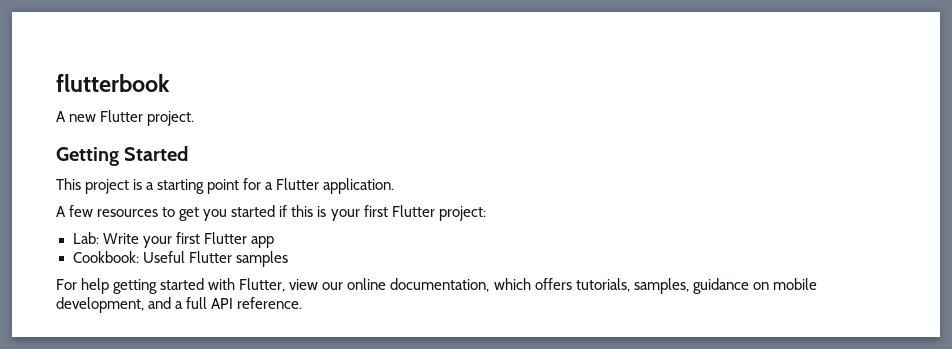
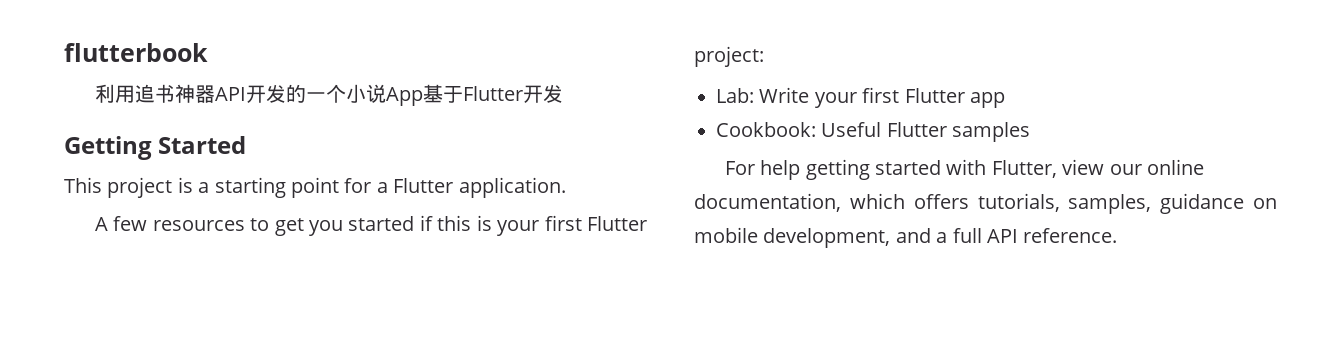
- A new Flutter project.
+ 利用追书神器API开发的一个小说App基于Flutter开发

